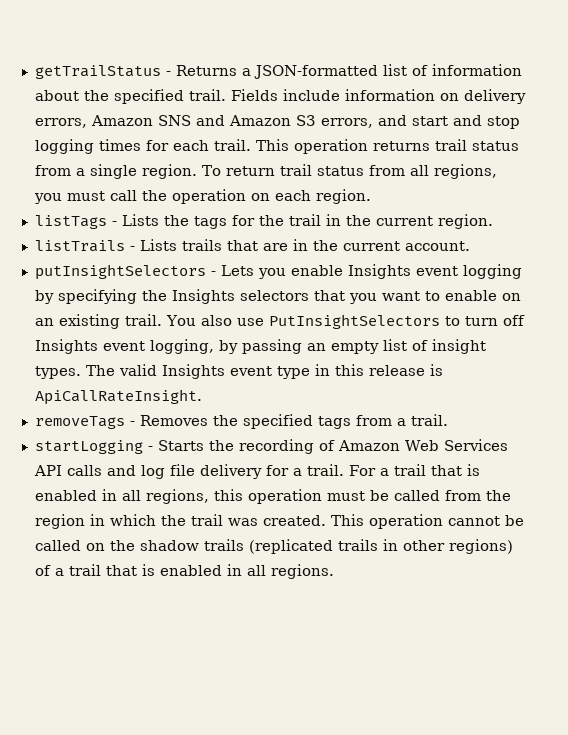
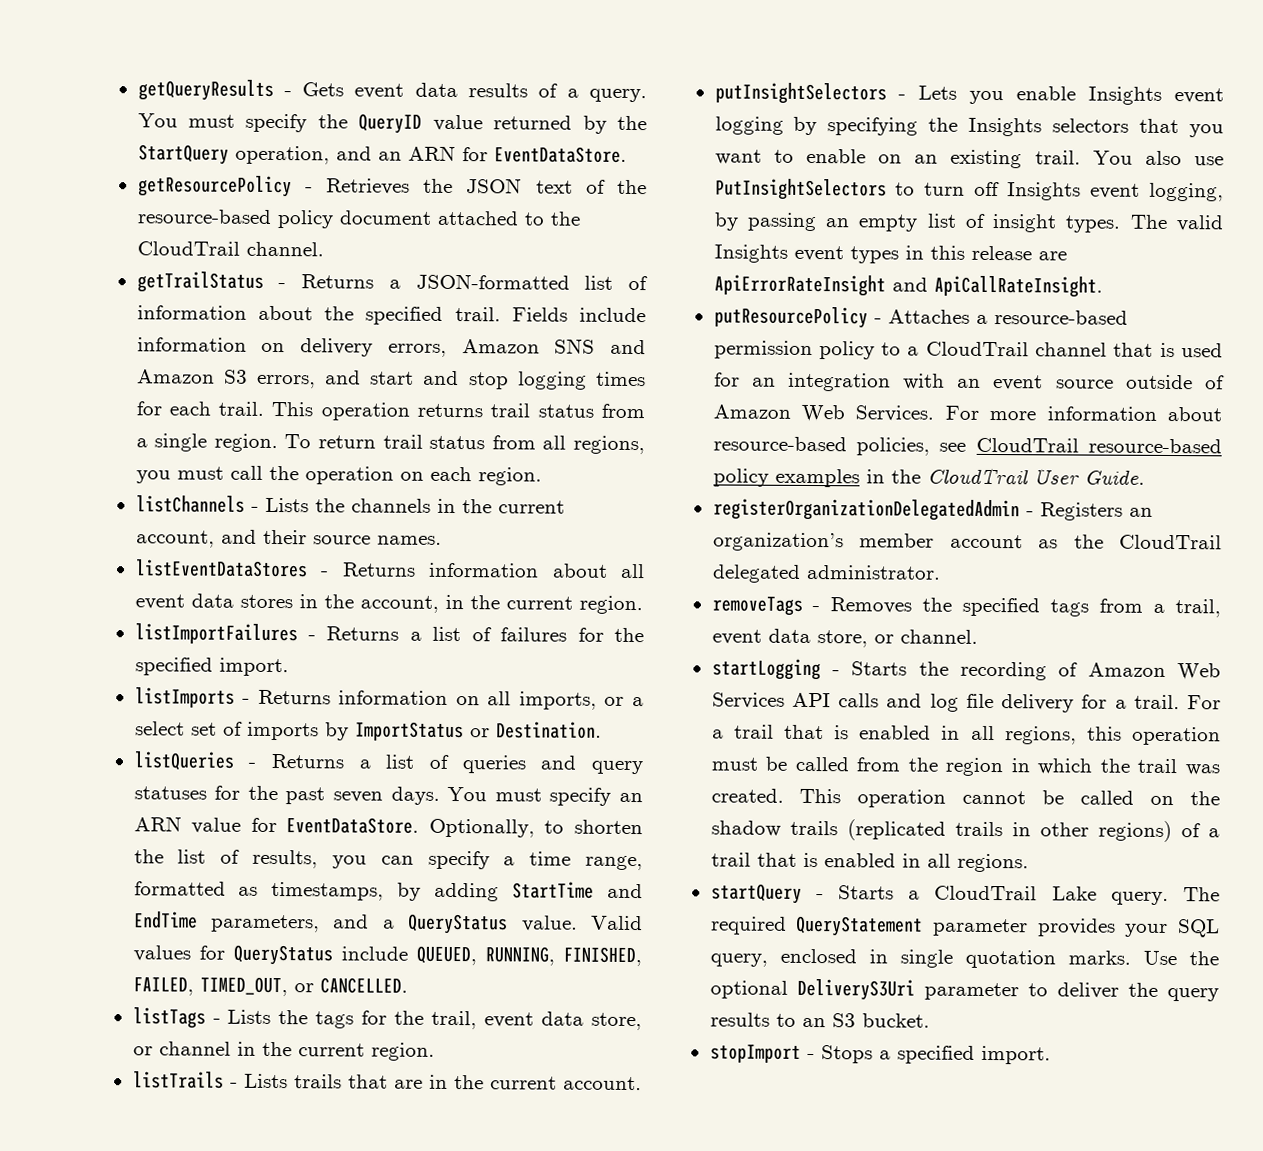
+ getQueryResults - Gets event data results of a query. You must specify the QueryID value returned by the StartQuery operation, and an ARN for EventDataStore.
+ getResourcePolicy - Retrieves the JSON text of the resource-based policy document attached to the CloudTrail channel.
+ listChannels - Lists the channels in the current account, and their source names.
+ listEventDataStores - Returns information about all event data stores in the account, in the current region.
+ listImportFailures - Returns a list of failures for the specified import.
+ listImports - Returns information on all imports, or a select set of imports by ImportStatus or Destination.
+ listQueries - Returns a list of queries and query statuses for the past seven days. You must specify an ARN value for EventDataStore. Optionally, to shorten the list of results, you can specify a time range, formatted as timestamps, by adding StartTime and EndTime parameters, and a QueryStatus value. Valid values for QueryStatus include QUEUED, RUNNING, FINISHED, FAILED, TIMED_OUT, or CANCELLED.
- listTags - Lists the tags for the trail in the current region.
+ listTags - Lists the tags for the trail, event data store, or channel in the current region.
- The valid Insights event type in this release is ApiCallRateInsight.
+ The valid Insights event types in this release are ApiErrorRateInsight and ApiCallRateInsight.
+ putResourcePolicy - Attaches a resource-based permission policy to a CloudTrail channel that is used for an integration with an event source outside of Amazon Web Services. For more information about resource-based policies, see CloudTrail resource-based policy examples in the CloudTrail User Guide.
+ registerOrganizationDelegatedAdmin - Registers an organization’s member account as the CloudTrail delegated administrator.
- removeTags - Removes the specified tags from a trail.
+ removeTags - Removes the specified tags from a trail, event data store, or channel.
+ startQuery - Starts a CloudTrail Lake query. The required QueryStatement parameter provides your SQL query, enclosed in single quotation marks. Use the optional DeliveryS3Uri parameter to deliver the query results to an S3 bucket.
+ stopImport - Stops a specified import.

